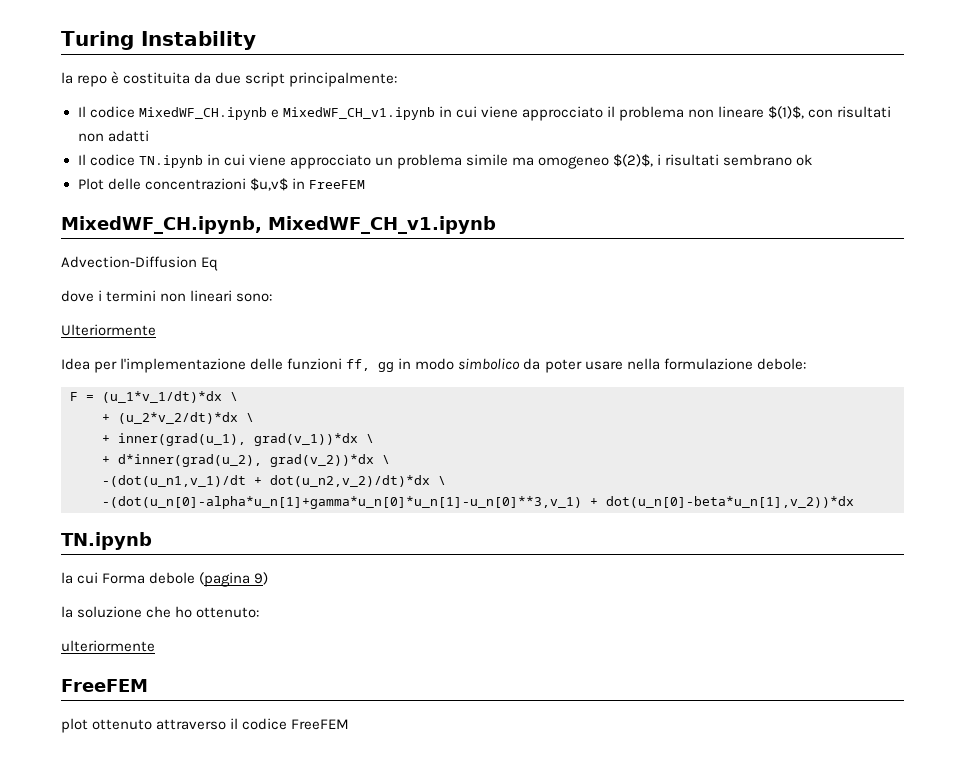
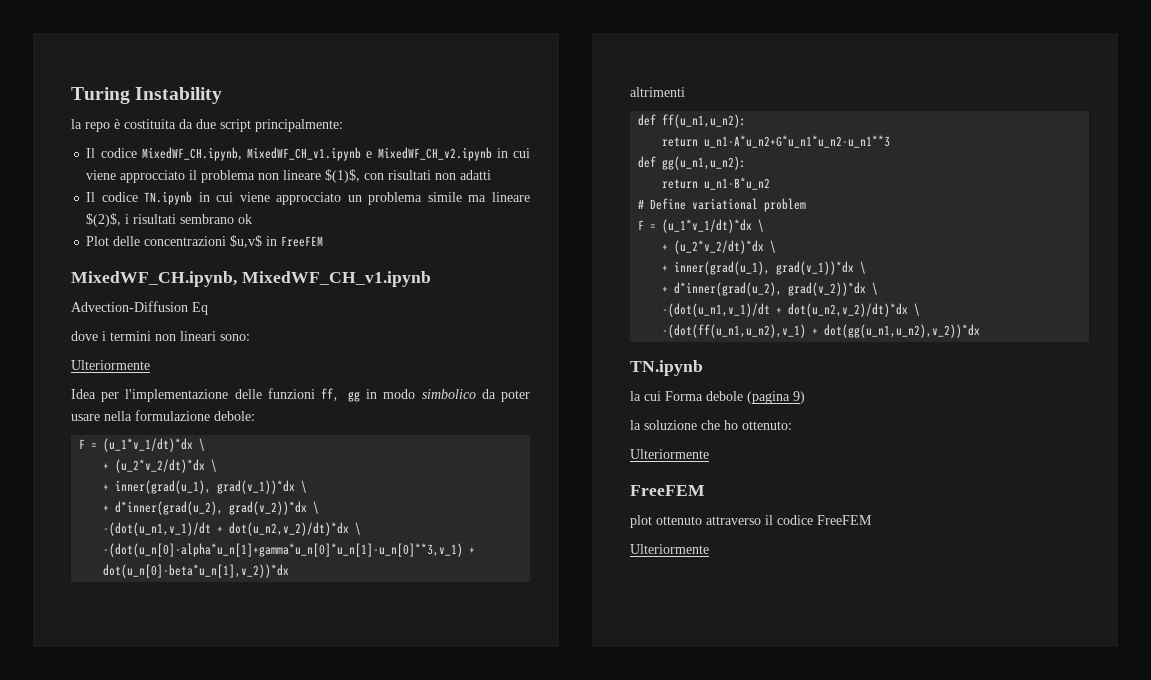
- Il codice MixedWF_CH.ipynb e MixedWF_CH_v1.ipynb in cui viene approcciato il problema non lineare $(1)$, con risultati non adatti
+ Il codice MixedWF_CH.ipynb, MixedWF_CH_v1.ipynb e MixedWF_CH_v2.ipynb in cui viene approcciato il problema non lineare $(1)$, con risultati non adatti
- Il codice TN.ipynb in cui viene approcciato un problema simile ma omogeneo $(2)$, i risultati sembrano ok
+ Il codice TN.ipynb in cui viene approcciato un problema simile ma lineare $(2)$, i risultati sembrano ok
+ altrimenti
+ def ff(u_n1,u_n2):
+ return u_n1-A*u_n2+G*u_n1*u_n2-u_n1**3
+ def gg(u_n1,u_n2):
+ return u_n1-B*u_n2
+ # Define variational problem
+ F = (u_1*v_1/dt)*dx \
+ + (u_2*v_2/dt)*dx \
+ + inner(grad(u_1), grad(v_1))*dx \
+ + d*inner(grad(u_2), grad(v_2))*dx \
+ -(dot(u_n1,v_1)/dt + dot(u_n2,v_2)/dt)*dx \
+ -(dot(ff(u_n1,u_n2),v_1) + dot(gg(u_n1,u_n2),v_2))*dx
  la soluzione che ho ottenuto:
- ulteriormente
+ Ulteriormente
  plot ottenuto attraverso il codice FreeFEM
+ Ulteriormente

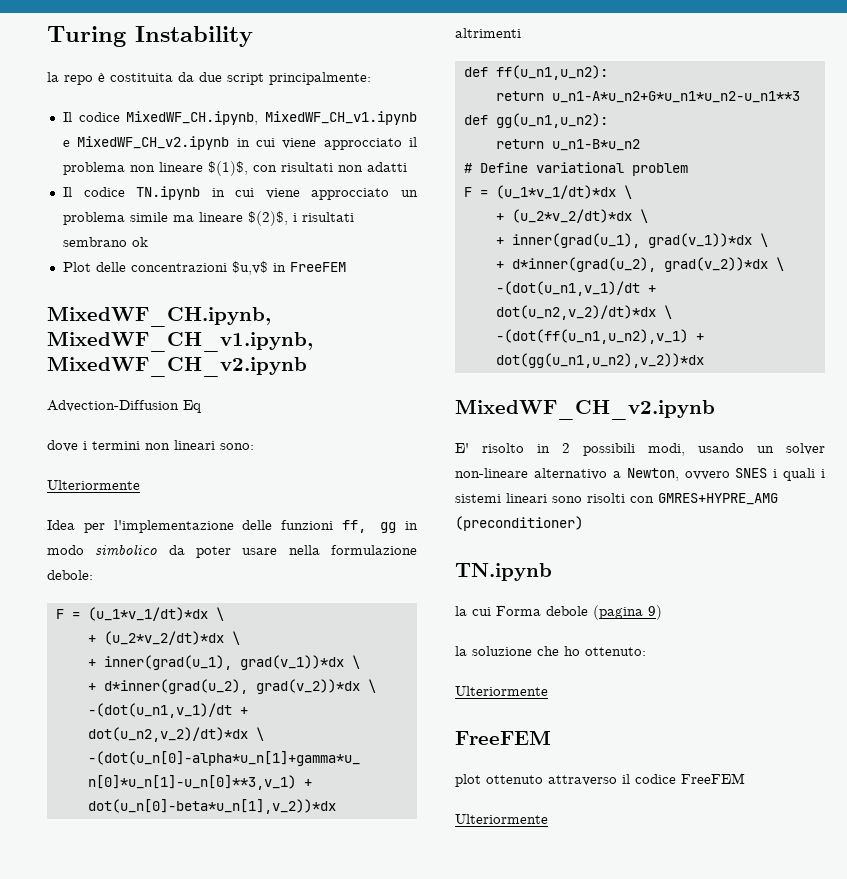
  Plot delle concentrazioni $u,v$ in FreeFEM
- MixedWF_CH.ipynb, MixedWF_CH_v1.ipynb
+ MixedWF_CH.ipynb, MixedWF_CH_v1.ipynb, MixedWF_CH_v2.ipynb
  -(dot(ff(u_n1,u_n2),v_1) + dot(gg(u_n1,u_n2),v_2))*dx
+ MixedWF_CH_v2.ipynb
+ E' risolto in 2 possibili modi, usando un solver non-lineare alternativo a Newton, ovvero SNES i quali i sistemi lineari sono risolti con GMRES+HYPRE_AMG (preconditioner)

